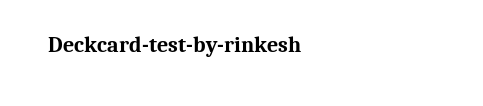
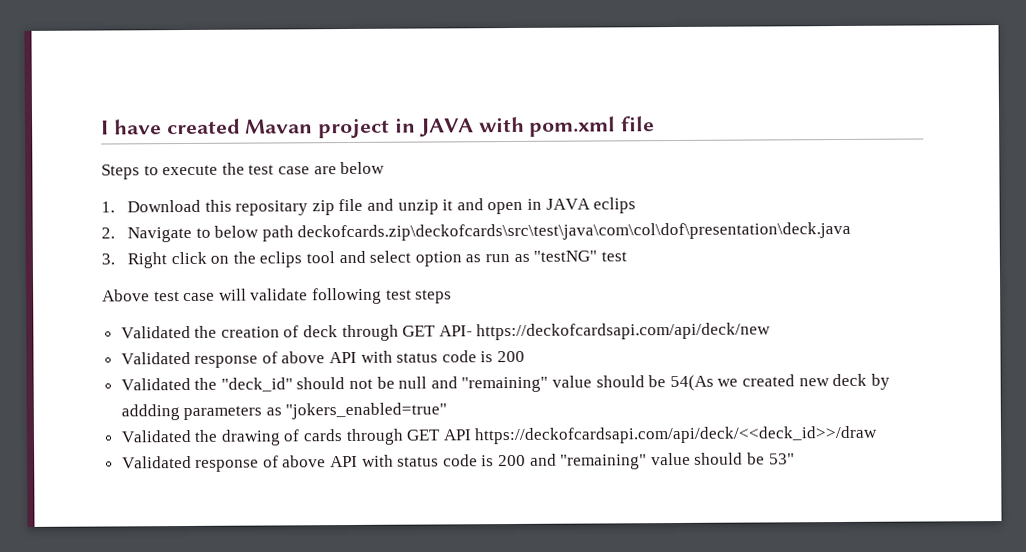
- Deckcard-test-by-rinkesh
+ I have created Mavan project in JAVA with pom.xml file
+ Steps to execute the test case are below
+ 1. Download this repositary zip file and unzip it and open in JAVA eclips
+ 2. Navigate to below path deckofcards.zip\deckofcards\src\test\java\com\col\dof\presentation\deck.java
+ 3. Right click on the eclips tool and select option as run as "testNG" test
+ Above test case will validate following test steps
+ Validated the creation of deck through GET API- https://deckofcardsapi.com/api/deck/new
+ Validated response of above API with status code is 200
+ Validated the "deck_id" should not be null and "remaining" value should be 54(As we created new deck by addding parameters as "jokers_enabled=true"
+ Validated the drawing of cards through GET API https://deckofcardsapi.com/api/deck/<<deck_id>>/draw
+ Validated response of above API with status code is 200 and "remaining" value should be 53"

